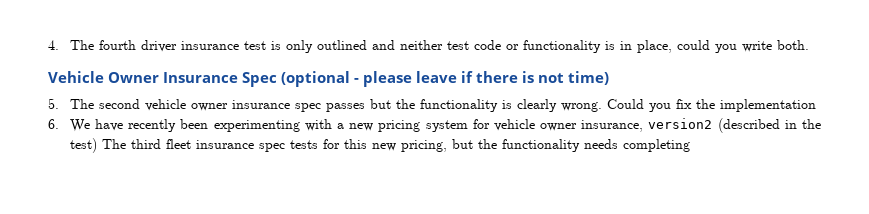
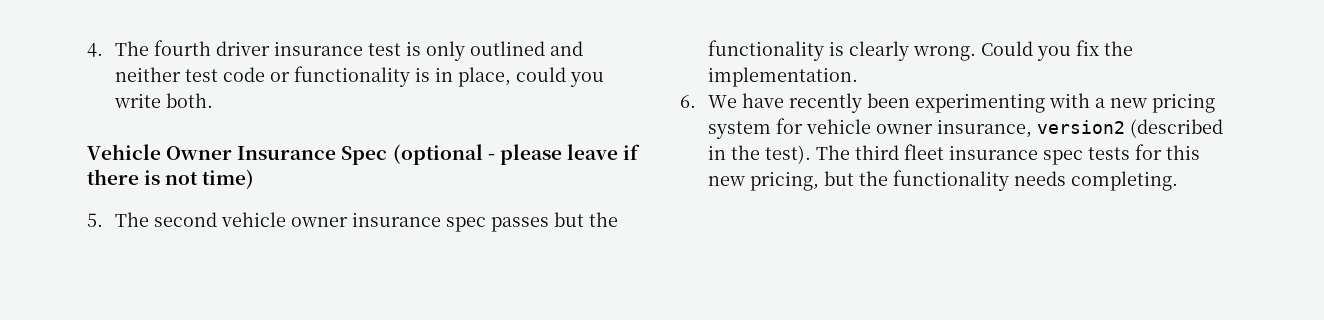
- Could you fix the implementation
+ Could you fix the implementation.
- 6. We have recently been experimenting with a new pricing system for vehicle owner insurance, version2 (described in the test) The third fleet insurance spec tests for this new pricing, but the functionality needs completing
+ 6. We have recently been experimenting with a new pricing system for vehicle owner insurance, version2 (described in the test). The third fleet insurance spec tests for this new pricing, but the functionality needs completing.

